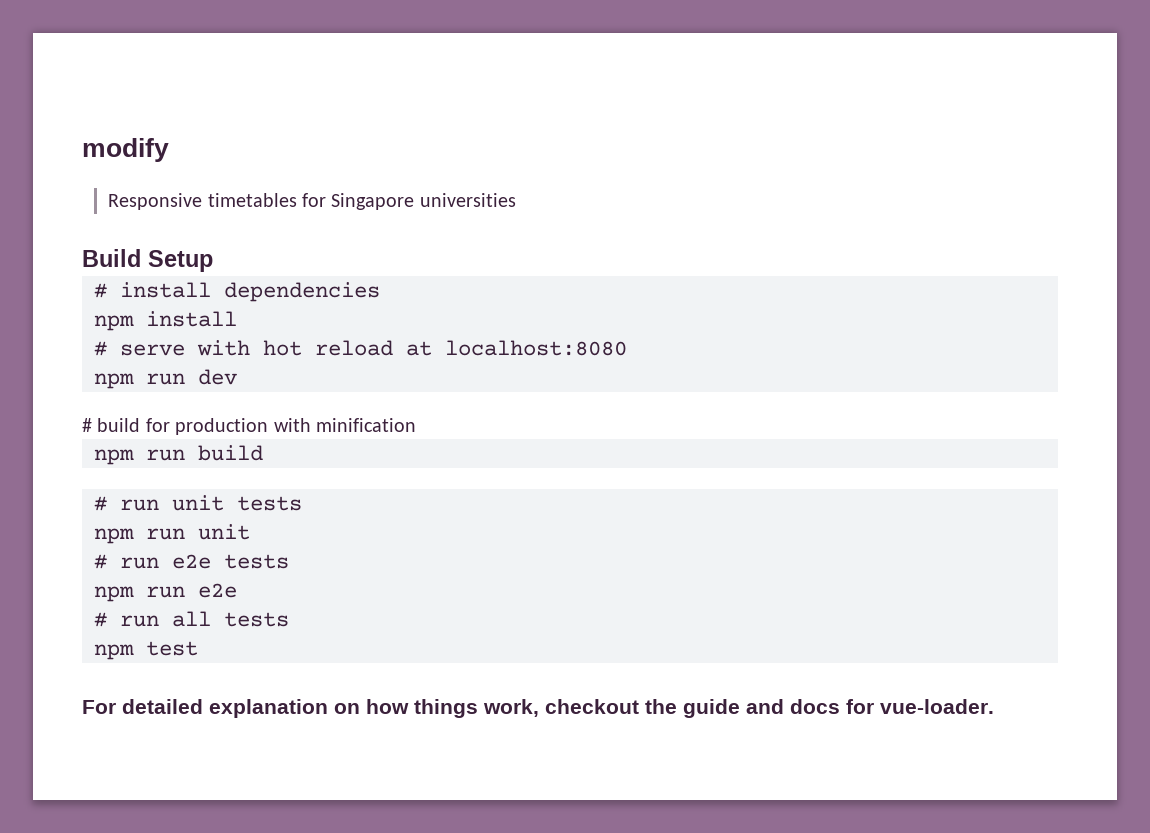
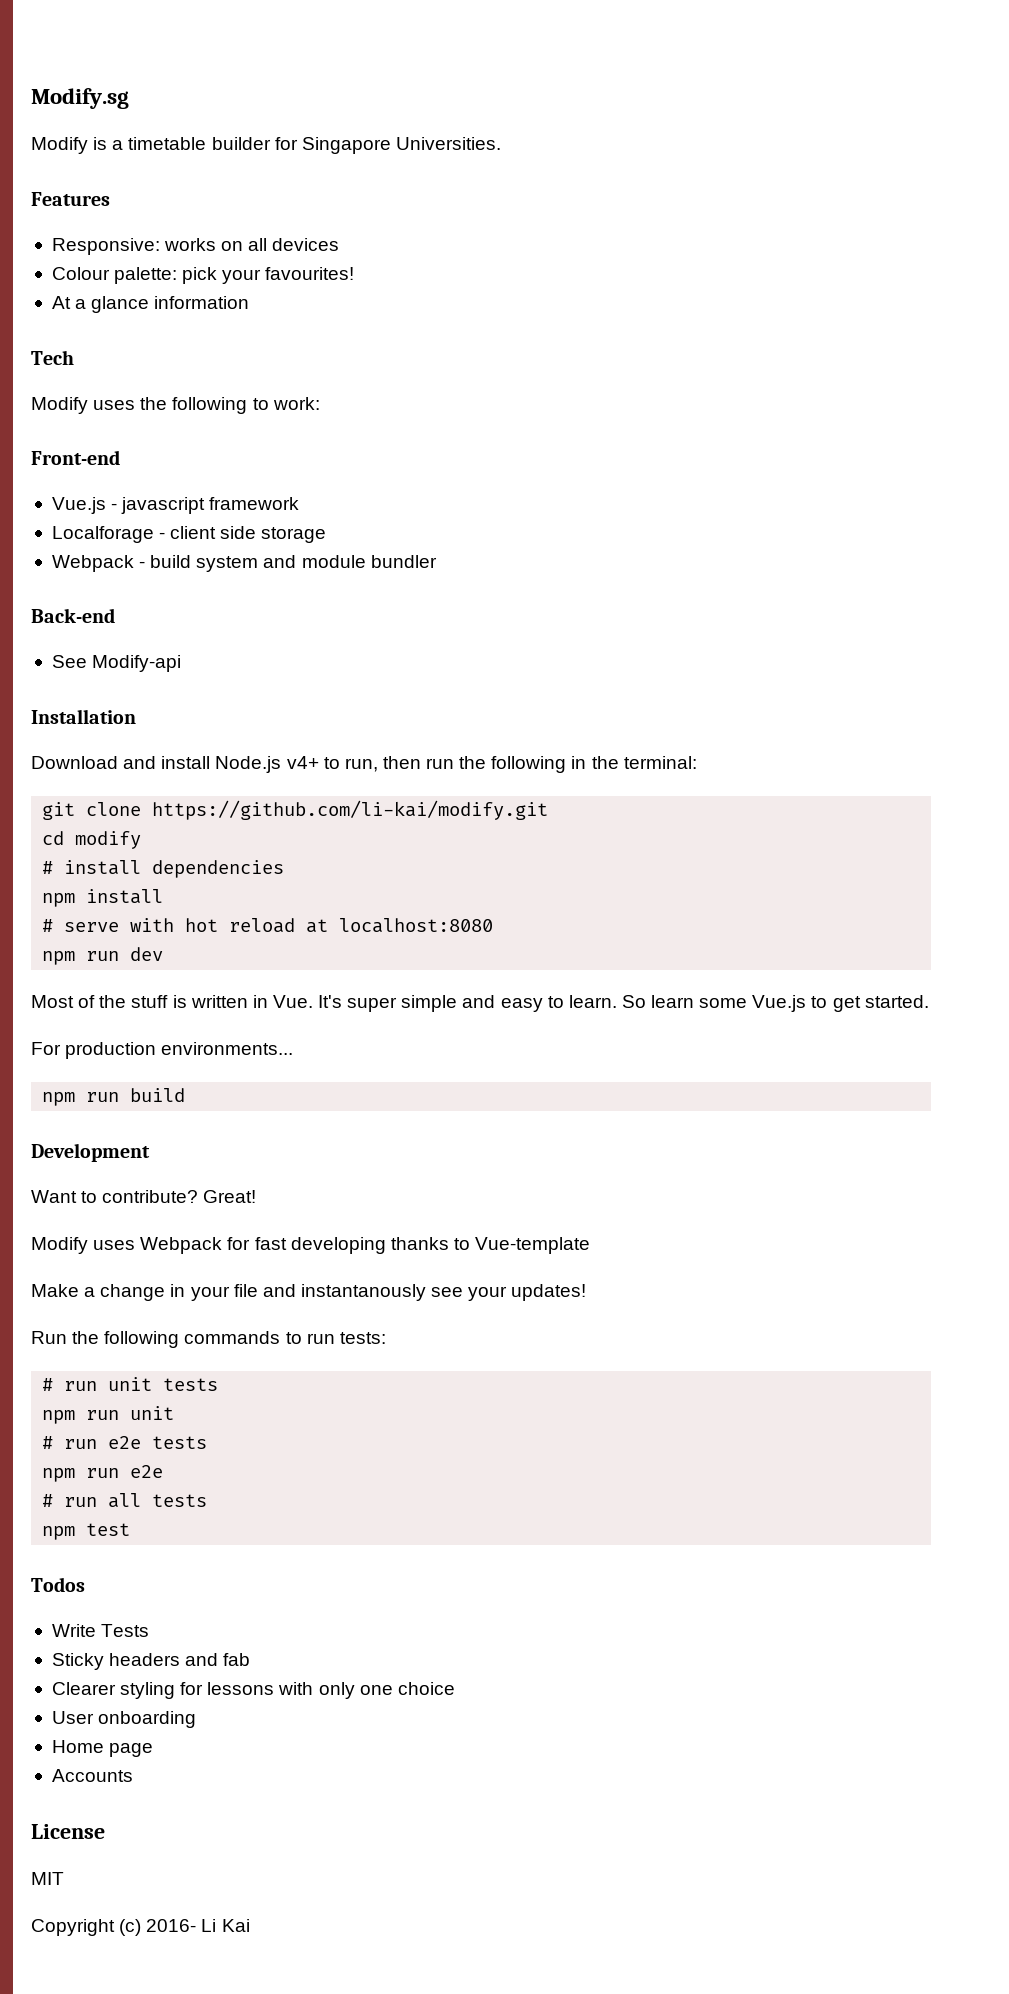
- modify
- Responsive timetables for Singapore universities
- Build Setup
+ Modify.sg
+ Modify is a timetable builder for Singapore Universities.
+ Features
+ Responsive: works on all devices
+ Colour palette: pick your favourites!
+ At a glance information
+ Tech
+ Modify uses the following to work:
+ Front-end
+ Vue.js - javascript framework
+ Localforage - client side storage
+ Webpack - build system and module bundler
+ Back-end
+ See Modify-api
+ Installation
+ Download and install Node.js v4+ to run, then run the following in the terminal:
+ git clone https://github.com/li-kai/modify.git
+ cd modify
- # build for production with minification
+ Most of the stuff is written in Vue. It's super simple and easy to learn. So learn some Vue.js to get started.
+ For production environments...
  npm run build
+ Development
+ Want to contribute? Great!
+ Modify uses Webpack for fast developing thanks to Vue-template
+ Make a change in your file and instantanously see your updates!
+ Run the following commands to run tests:
- For detailed explanation on how things work, checkout the guide and docs for vue-loader.
+ Todos
+ Write Tests
+ Sticky headers and fab
+ Clearer styling for lessons with only one choice
+ User onboarding
+ Home page
+ Accounts
+ License
+ MIT
+ Copyright (c) 2016- Li Kai

